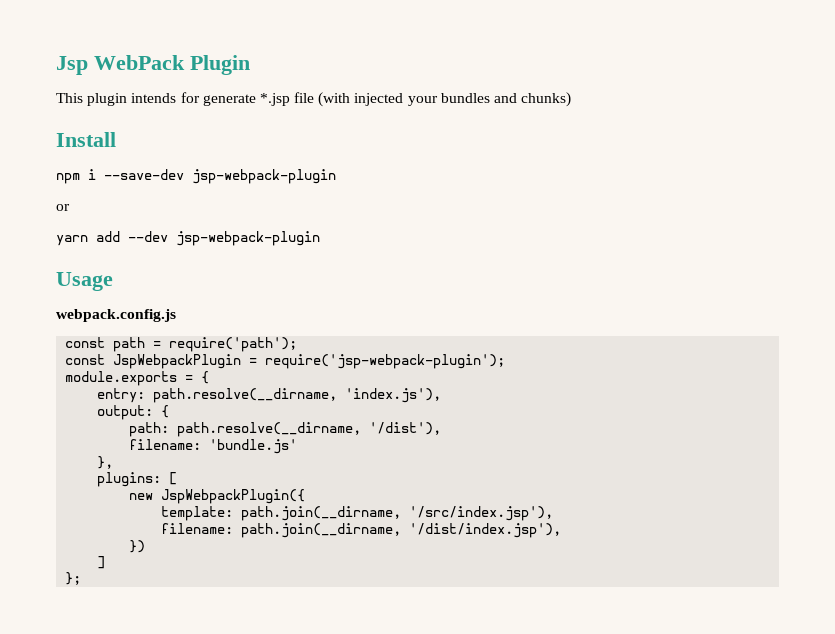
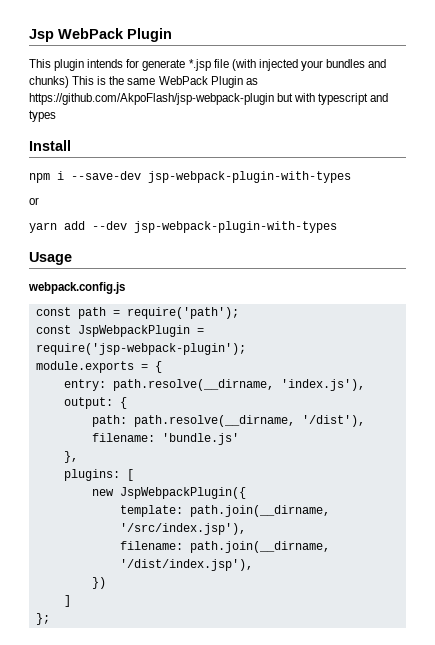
- This plugin intends for generate *.jsp file (with injected your bundles and chunks)
+ This plugin intends for generate *.jsp file (with injected your bundles and chunks) This is the same WebPack Plugin as https://github.com/AkpoFlash/jsp-webpack-plugin but with typescript and types
- npm i --save-dev jsp-webpack-plugin
+ npm i --save-dev jsp-webpack-plugin-with-types
- yarn add --dev jsp-webpack-plugin
+ yarn add --dev jsp-webpack-plugin-with-types

